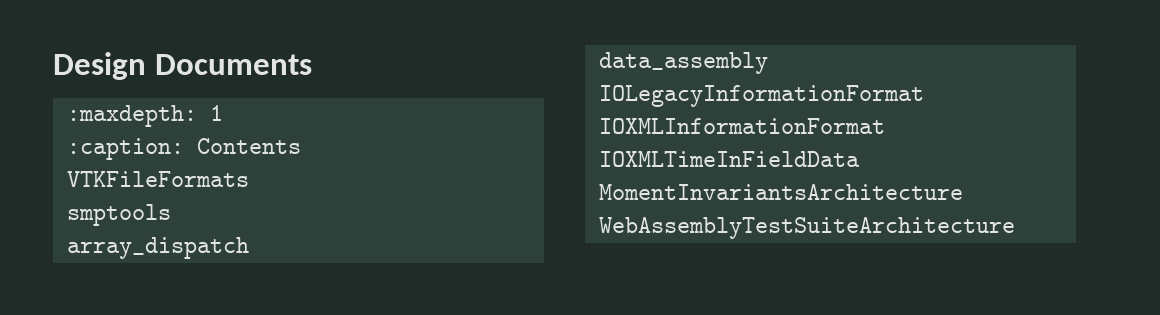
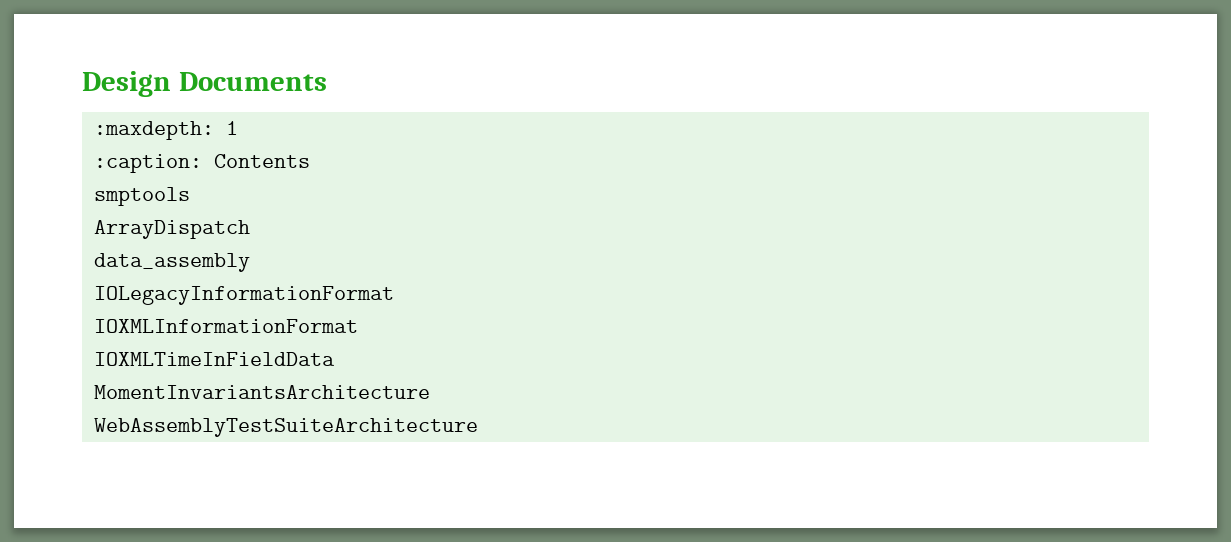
- VTKFileFormats
- array_dispatch
+ ArrayDispatch

